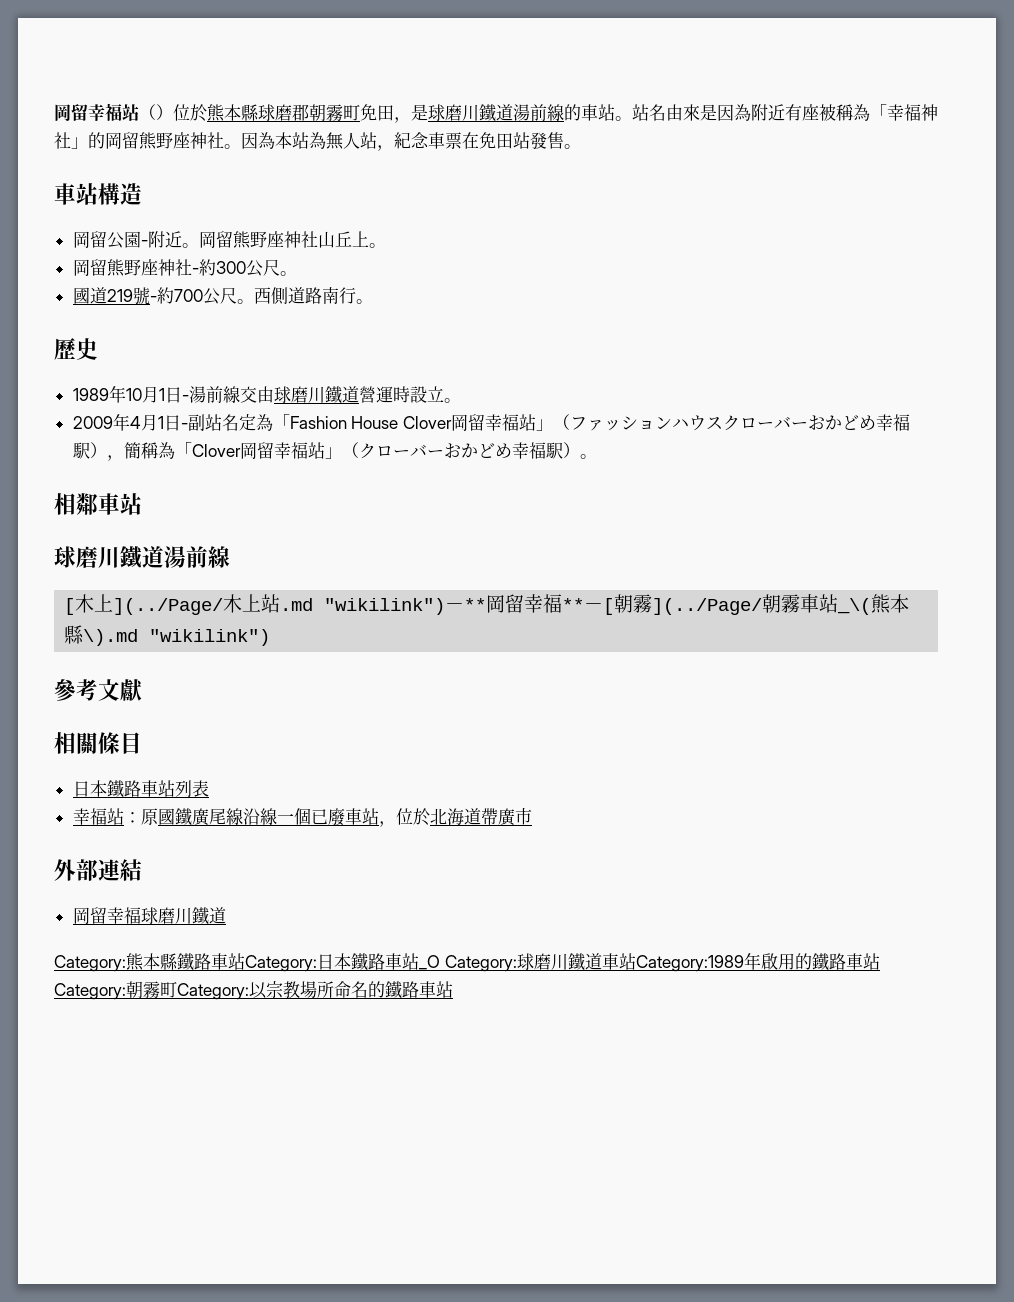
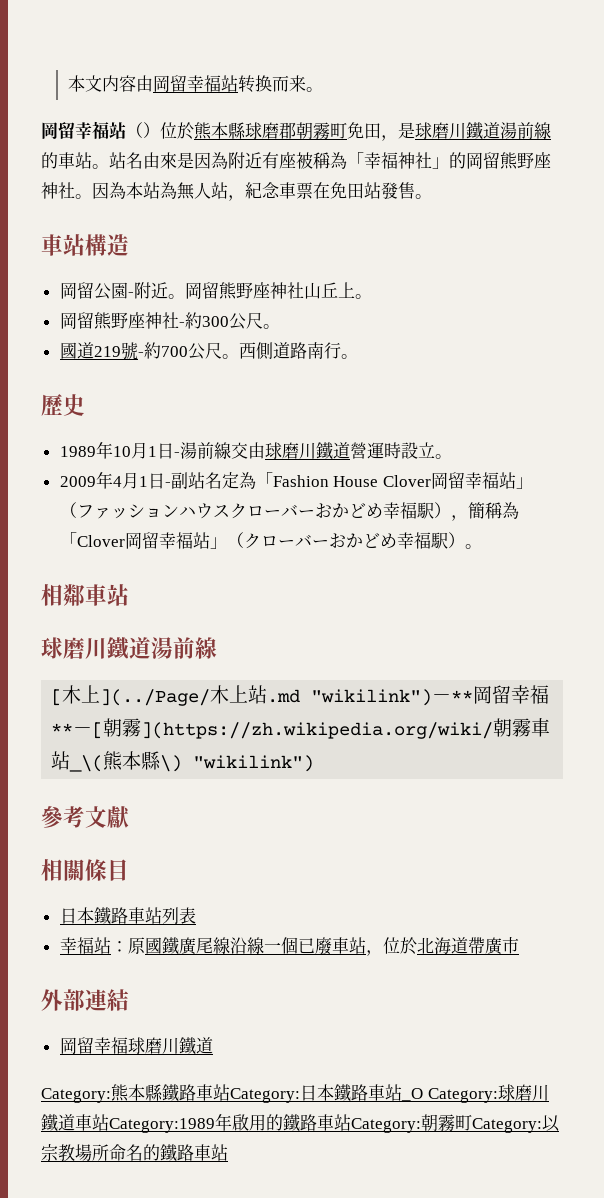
+ 本文内容由岡留幸福站转换而来。
- [木上](../Page/木上站.md "wikilink")－**岡留幸福**－[朝霧](../Page/朝霧車站_\(熊本縣\).md "wikilink")
+ [木上](../Page/木上站.md "wikilink")－**岡留幸福**－[朝霧](https://zh.wikipedia.org/wiki/朝霧車站_\(熊本縣\) "wikilink")

